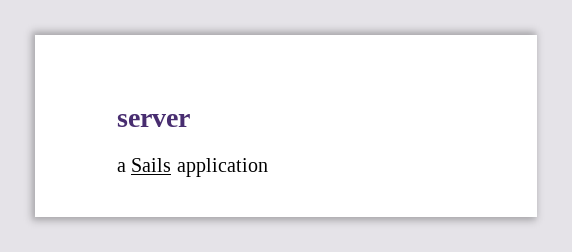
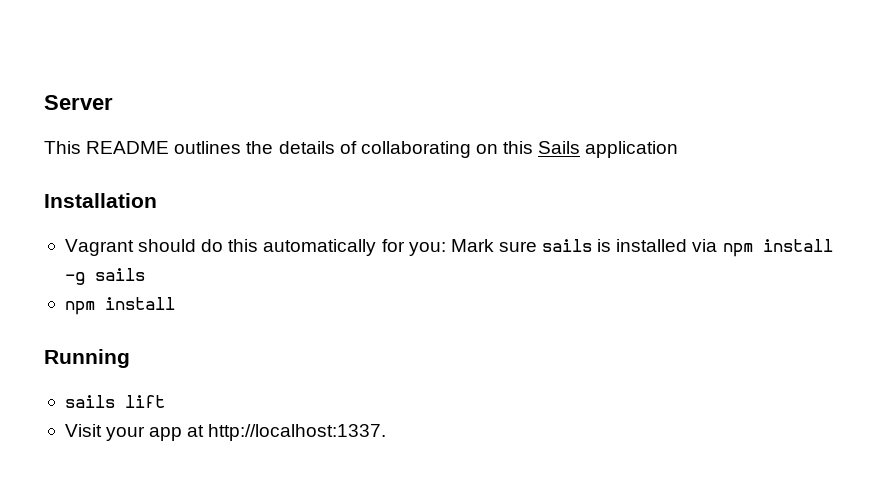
- server
- a Sails application
+ Server
+ This README outlines the details of collaborating on this Sails application
+ Installation
+ Vagrant should do this automatically for you: Mark sure sails is installed via npm install -g sails
+ npm install
+ Running
+ sails lift
+ Visit your app at http://localhost:1337.

